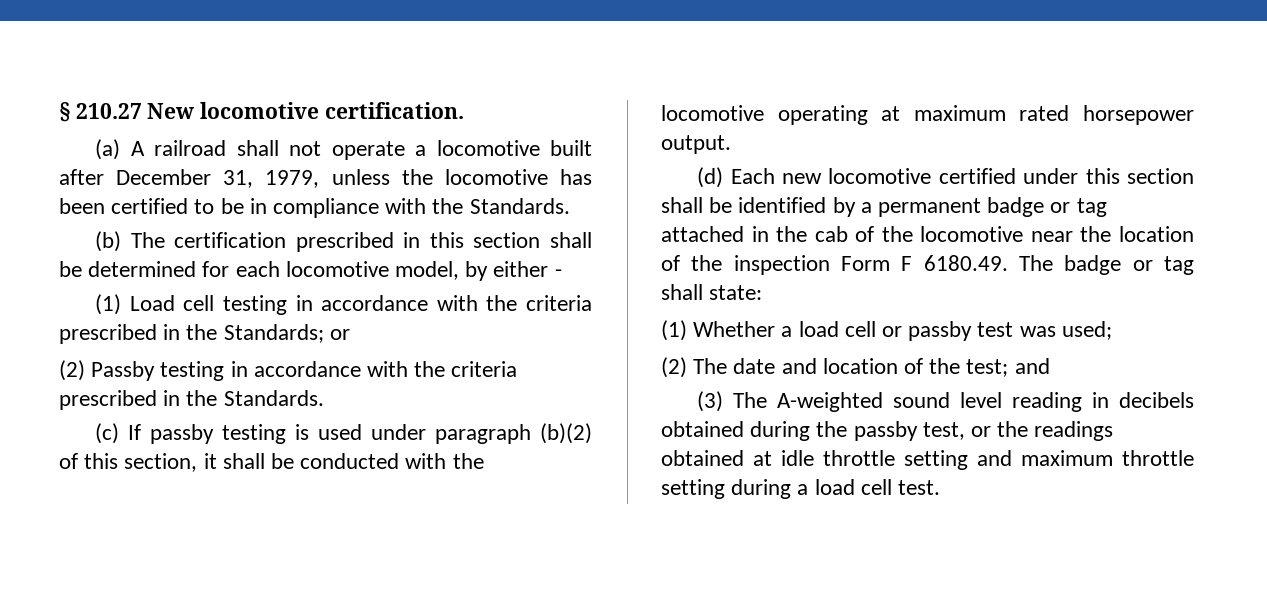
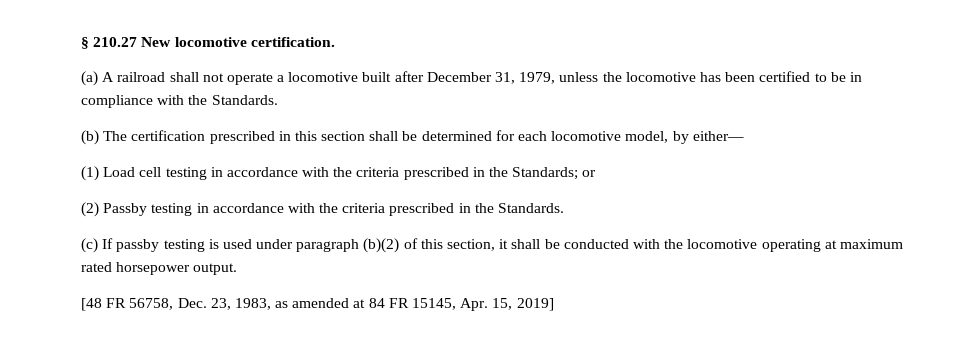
- (b) The certification prescribed in this section shall be determined for each locomotive model, by either -
+ (b) The certification prescribed in this section shall be determined for each locomotive model, by either—
- (d) Each new locomotive certified under this section shall be identified by a permanent badge or tag attached in the cab of the locomotive near the location of the inspection Form F 6180.49. The badge or tag shall state:
- (1) Whether a load cell or passby test was used;
- (2) The date and location of the test; and
- (3) The A-weighted sound level reading in decibels obtained during the passby test, or the readings obtained at idle throttle setting and maximum throttle setting during a load cell test.
+ [48 FR 56758, Dec. 23, 1983, as amended at 84 FR 15145, Apr. 15, 2019]

